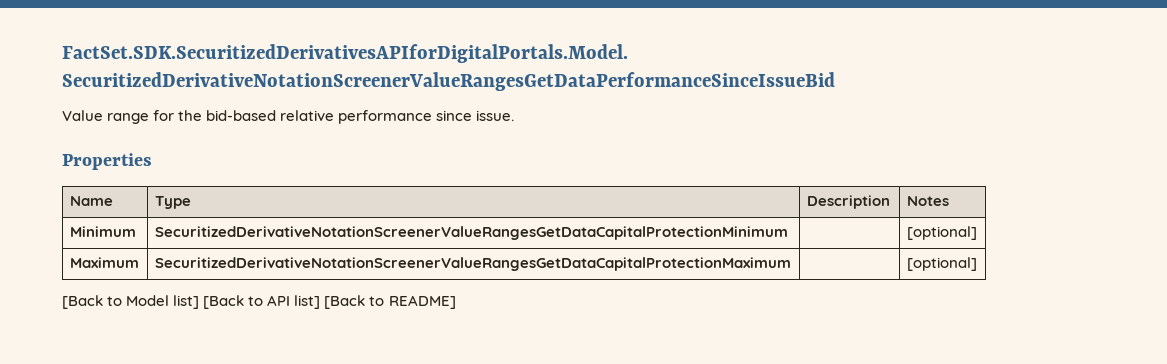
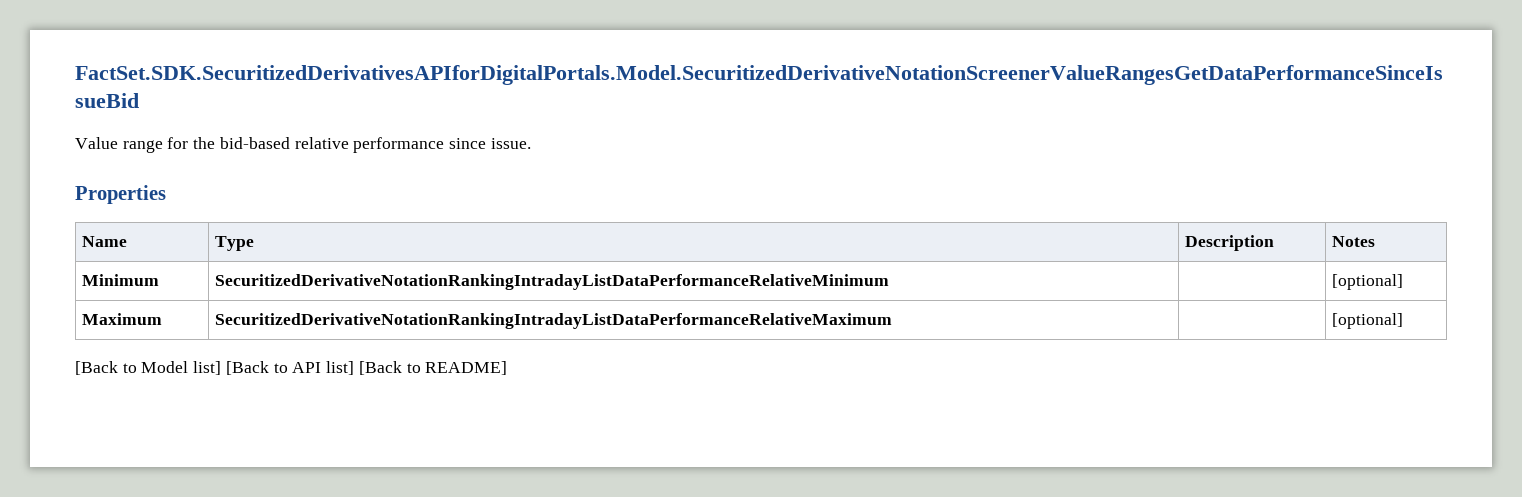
- Minimum | SecuritizedDerivativeNotationScreenerValueRangesGetDataCapitalProtectionMinimum | | [optional]
+ Minimum | SecuritizedDerivativeNotationRankingIntradayListDataPerformanceRelativeMinimum | | [optional]
- Maximum | SecuritizedDerivativeNotationScreenerValueRangesGetDataCapitalProtectionMaximum | | [optional]
+ Maximum | SecuritizedDerivativeNotationRankingIntradayListDataPerformanceRelativeMaximum | | [optional]

